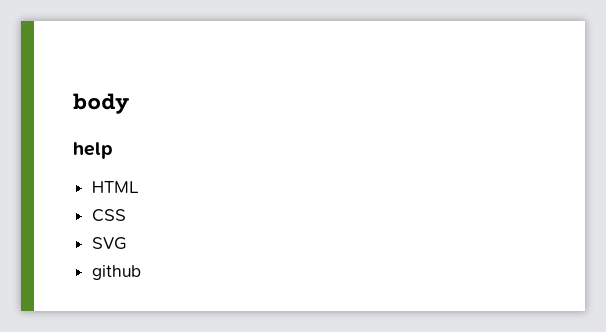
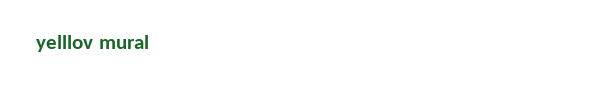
- body
- help
- HTML
- CSS
- SVG
- github
+ yelllov mural

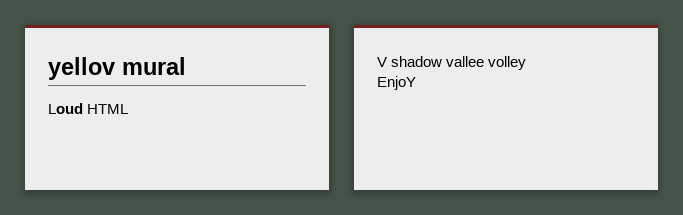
- yelllov mural
+ yellov mural
+ Loud HTML
+ V shadow vallee volley
+ EnjoY

